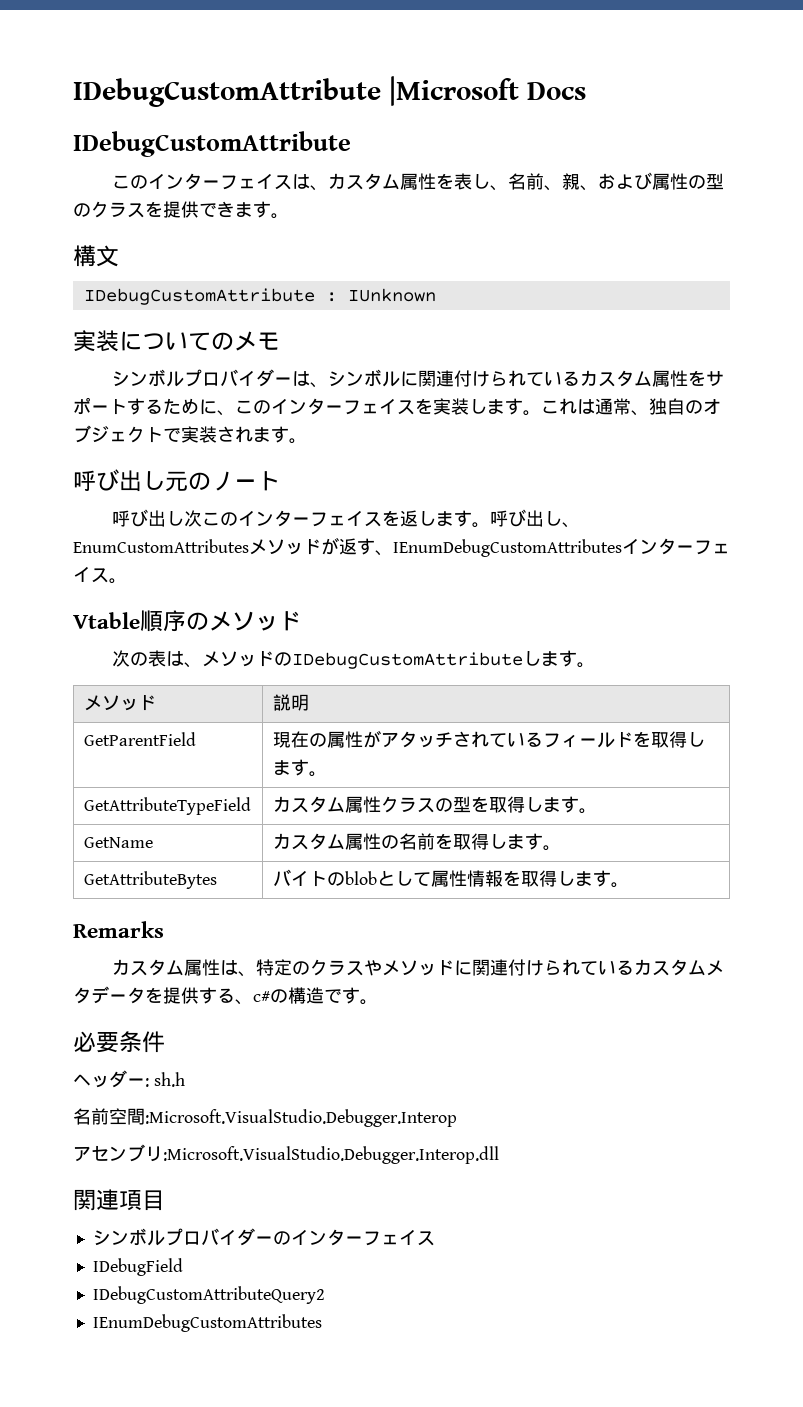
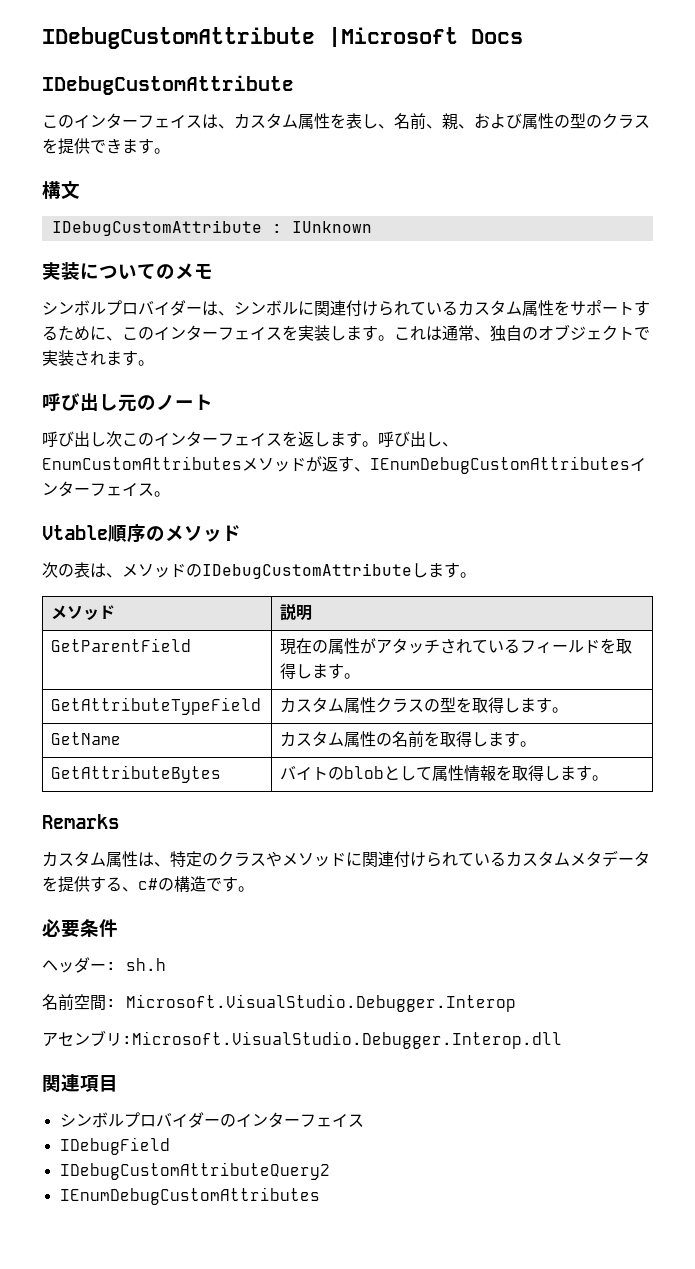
- 名前空間:Microsoft.VisualStudio.Debugger.Interop
+ 名前空間: Microsoft.VisualStudio.Debugger.Interop

